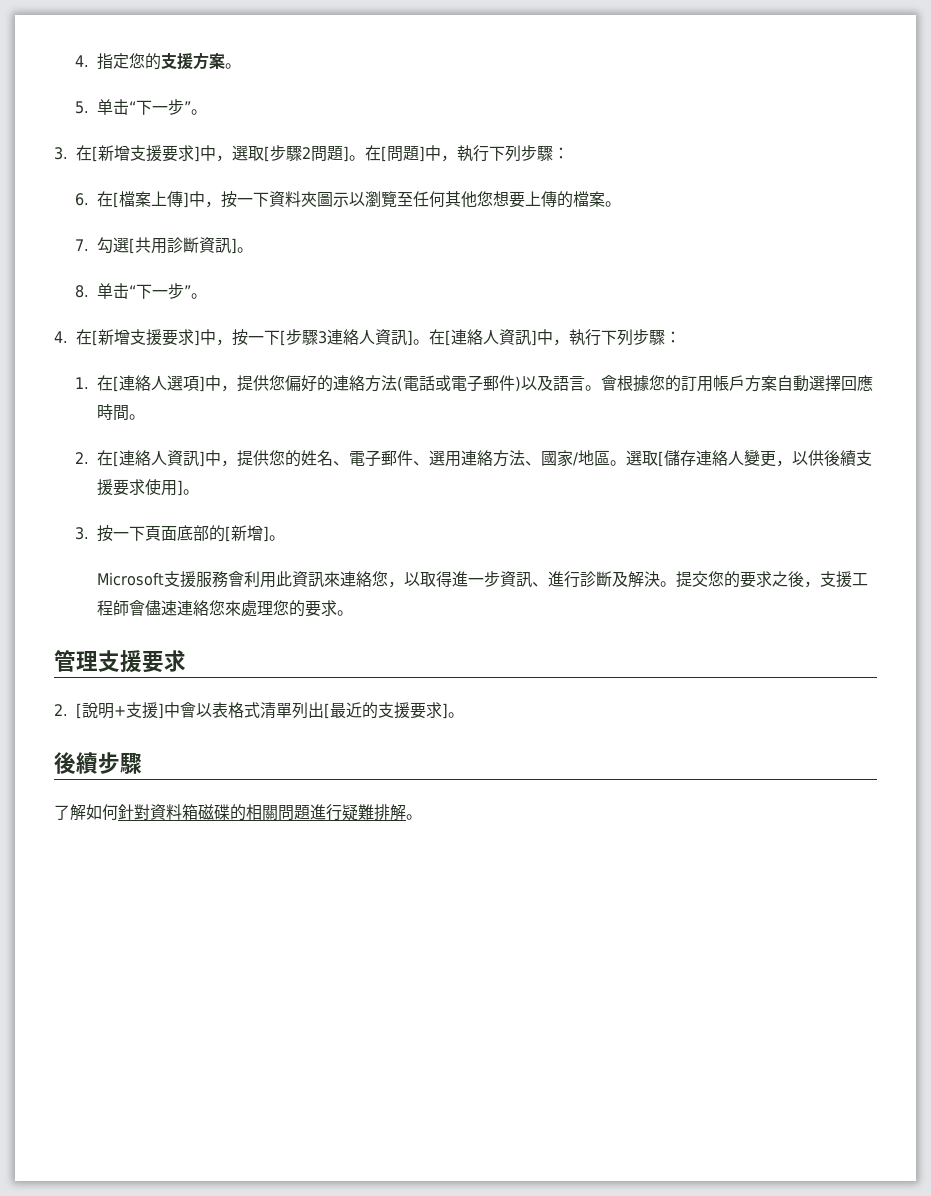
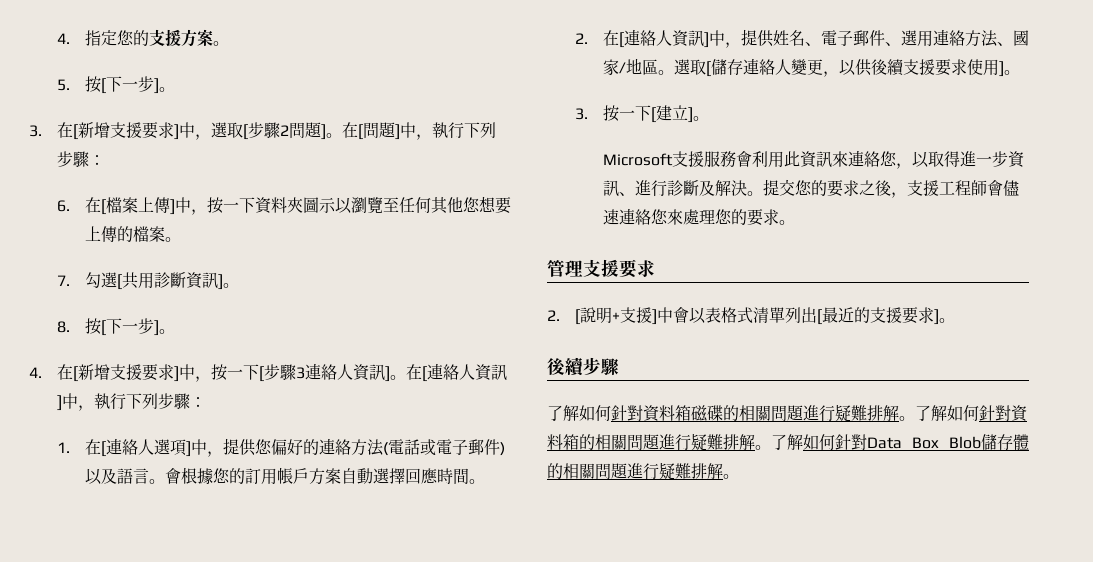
- 5.单击“下一步”。
+ 5.按[下一步]。
- 8.单击“下一步”。
+ 8.按[下一步]。
- 2.在[連絡人資訊]中，提供您的姓名、電子郵件、選用連絡方法、國家/地區。
+ 2.在[連絡人資訊]中，提供姓名、電子郵件、選用連絡方法、國家/地區。
- 3.按一下頁面底部的[新增]。
+ 3.按一下[建立]。
+ 了解如何針對資料箱的相關問題進行疑難排解。了解如何針對Data Box Blob儲存體的相關問題進行疑難排解。

